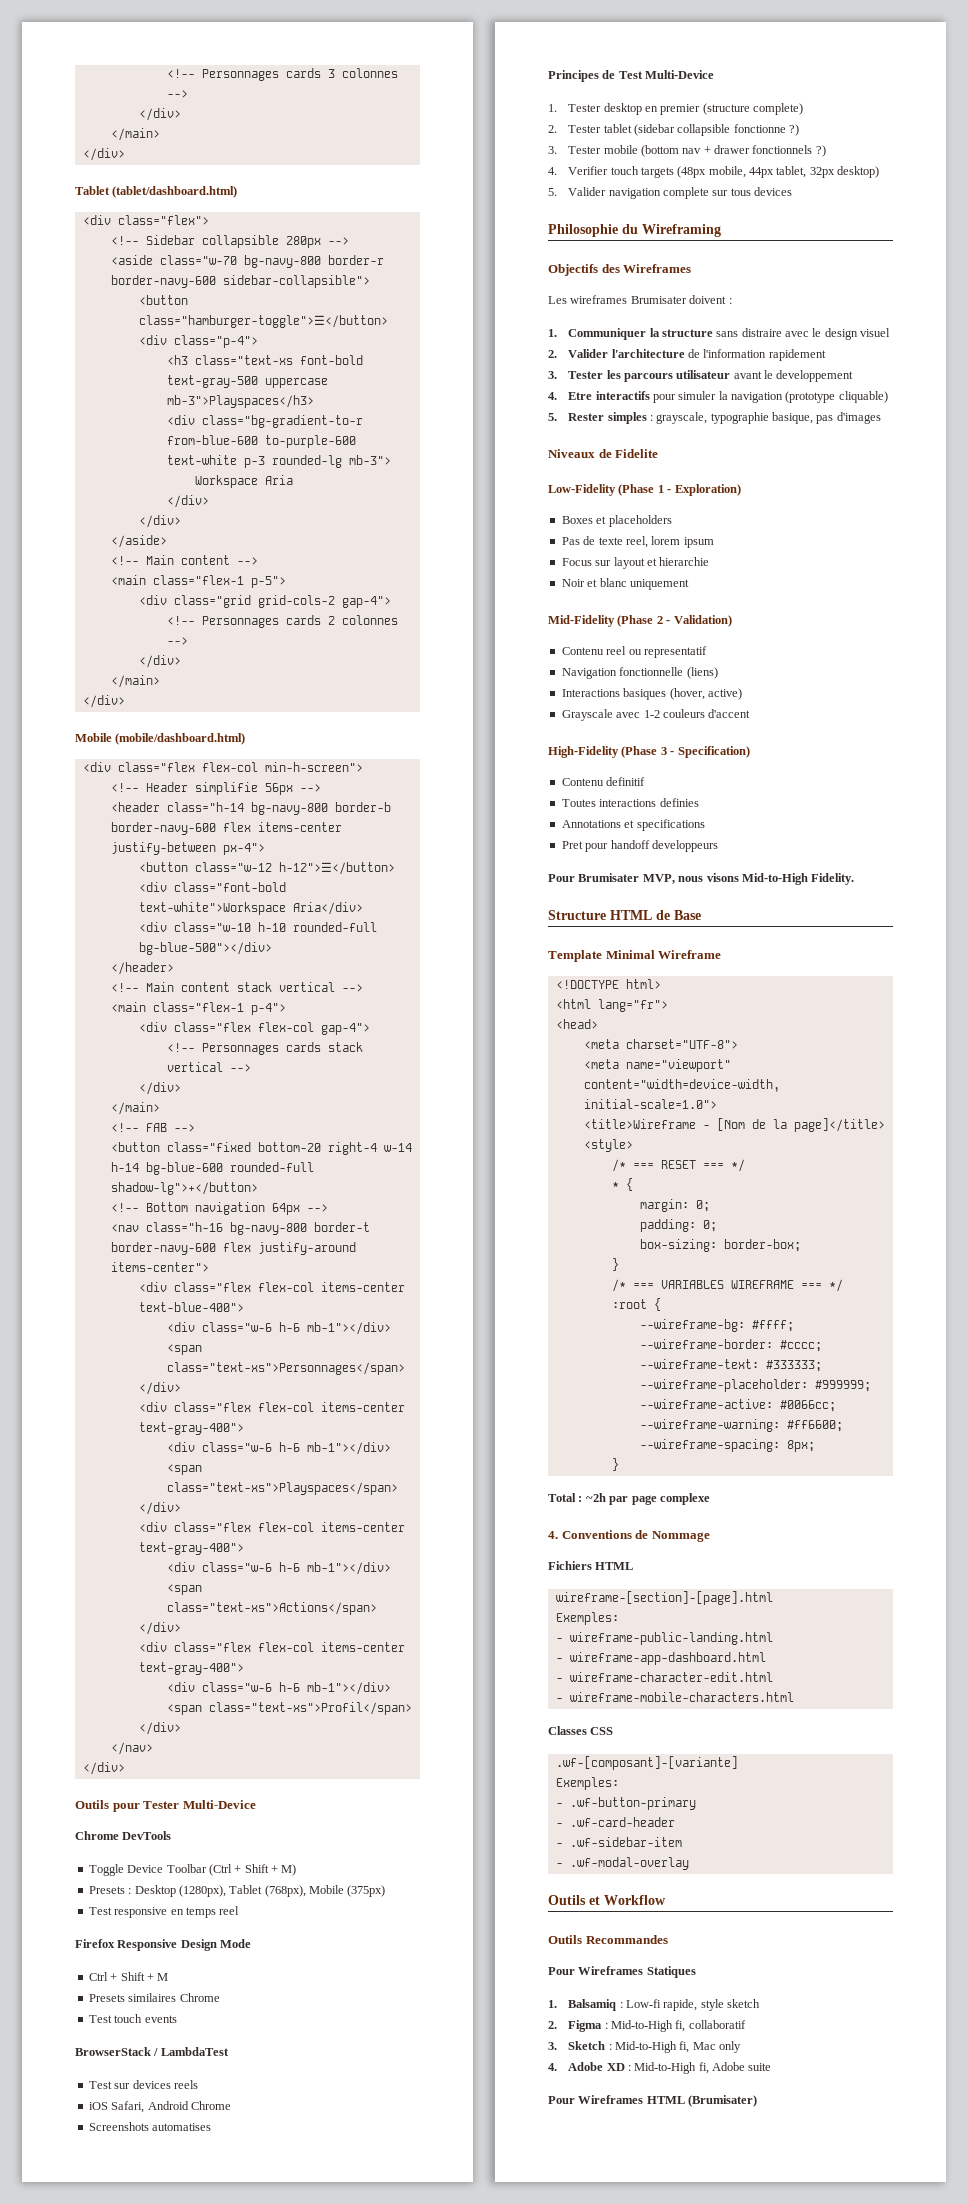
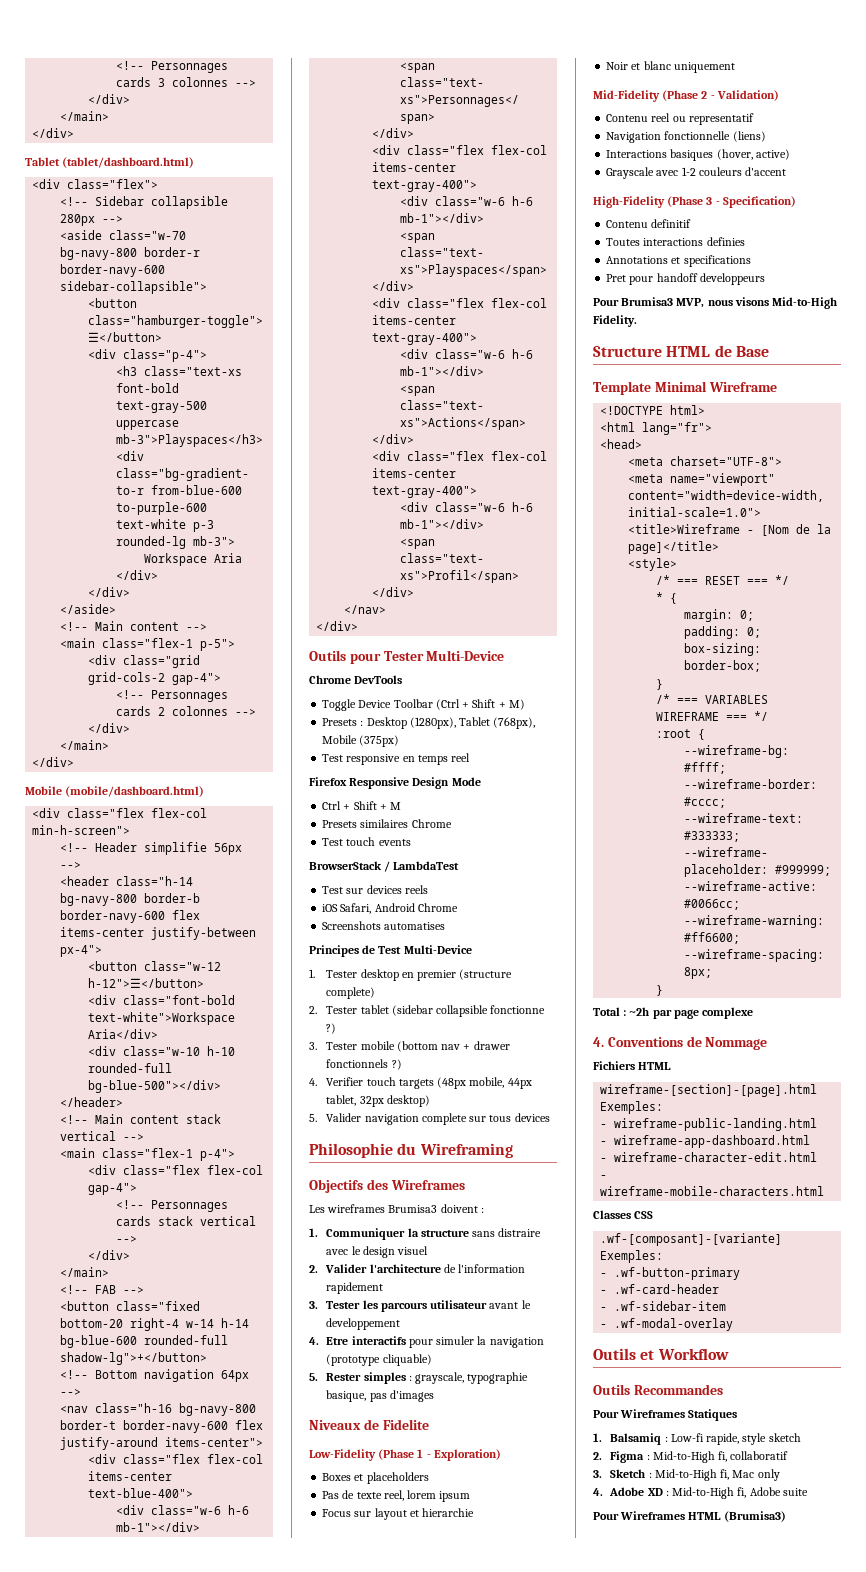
- Les wireframes Brumisater doivent :
+ Les wireframes Brumisa3 doivent :
- Pour Brumisater MVP, nous visons Mid-to-High Fidelity.
+ Pour Brumisa3 MVP, nous visons Mid-to-High Fidelity.
- Pour Wireframes HTML (Brumisater)
+ Pour Wireframes HTML (Brumisa3)

